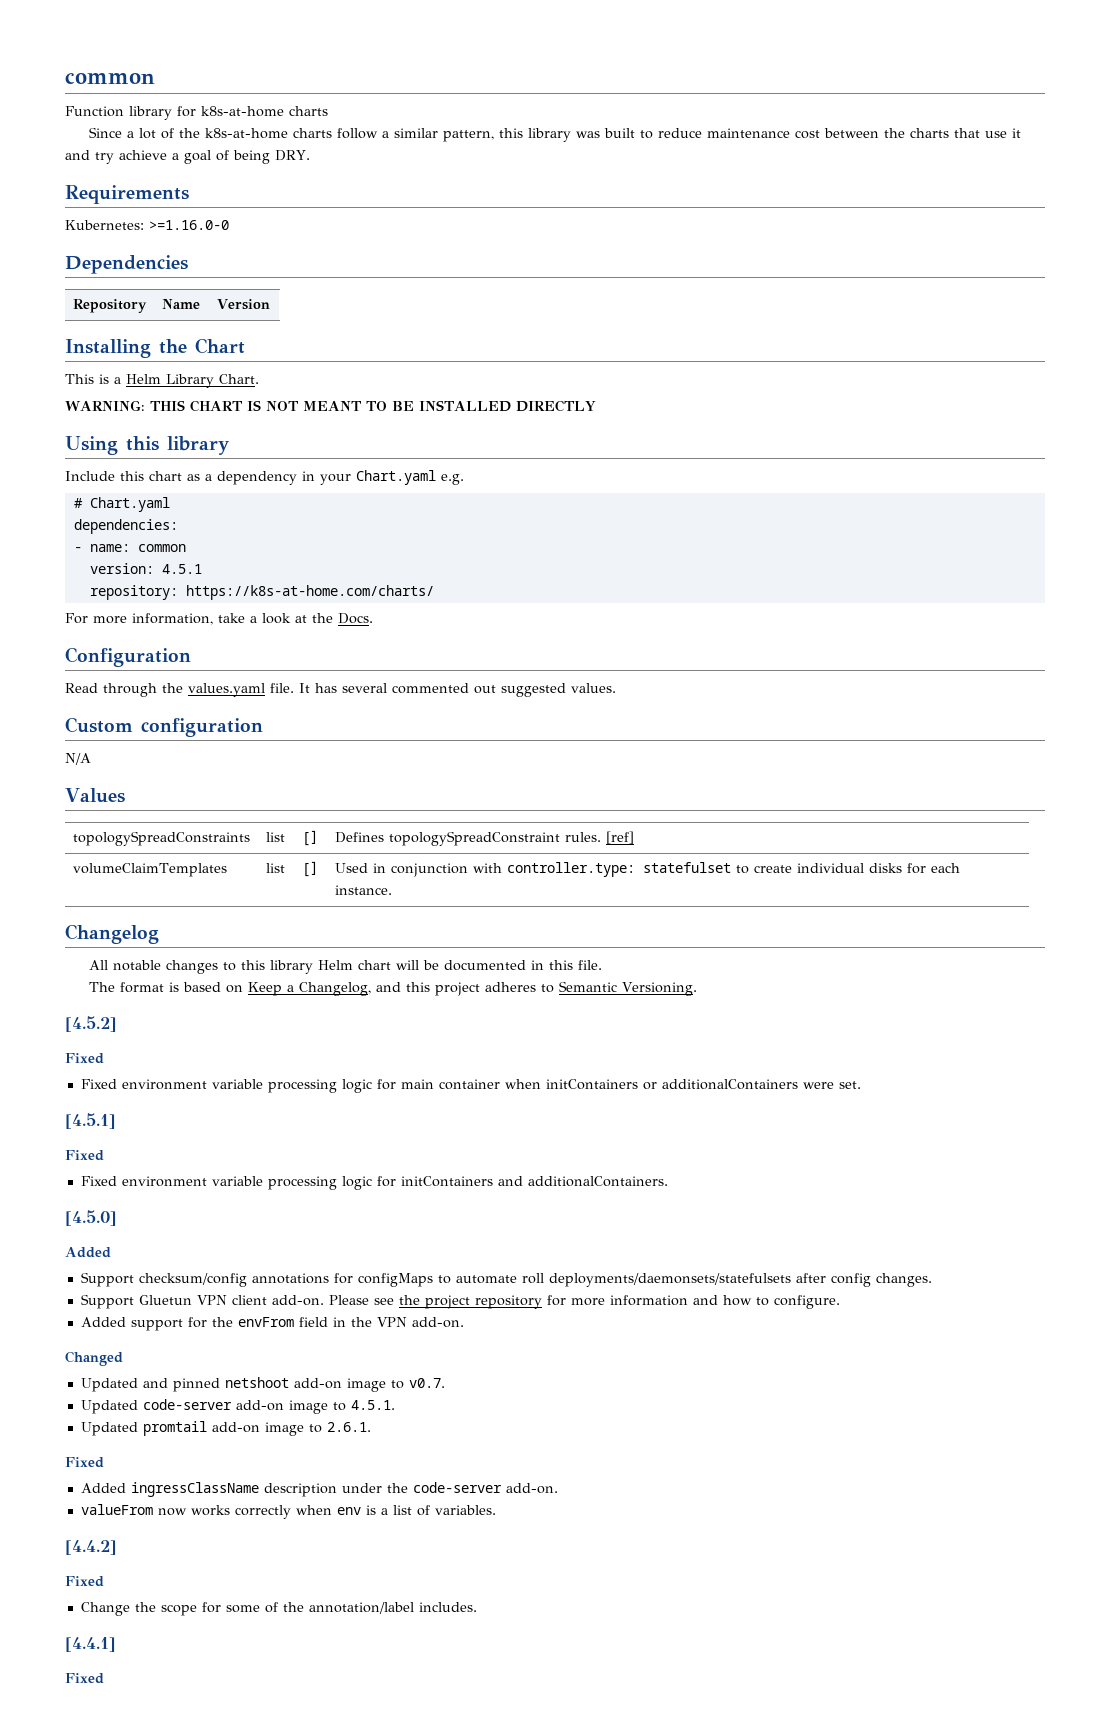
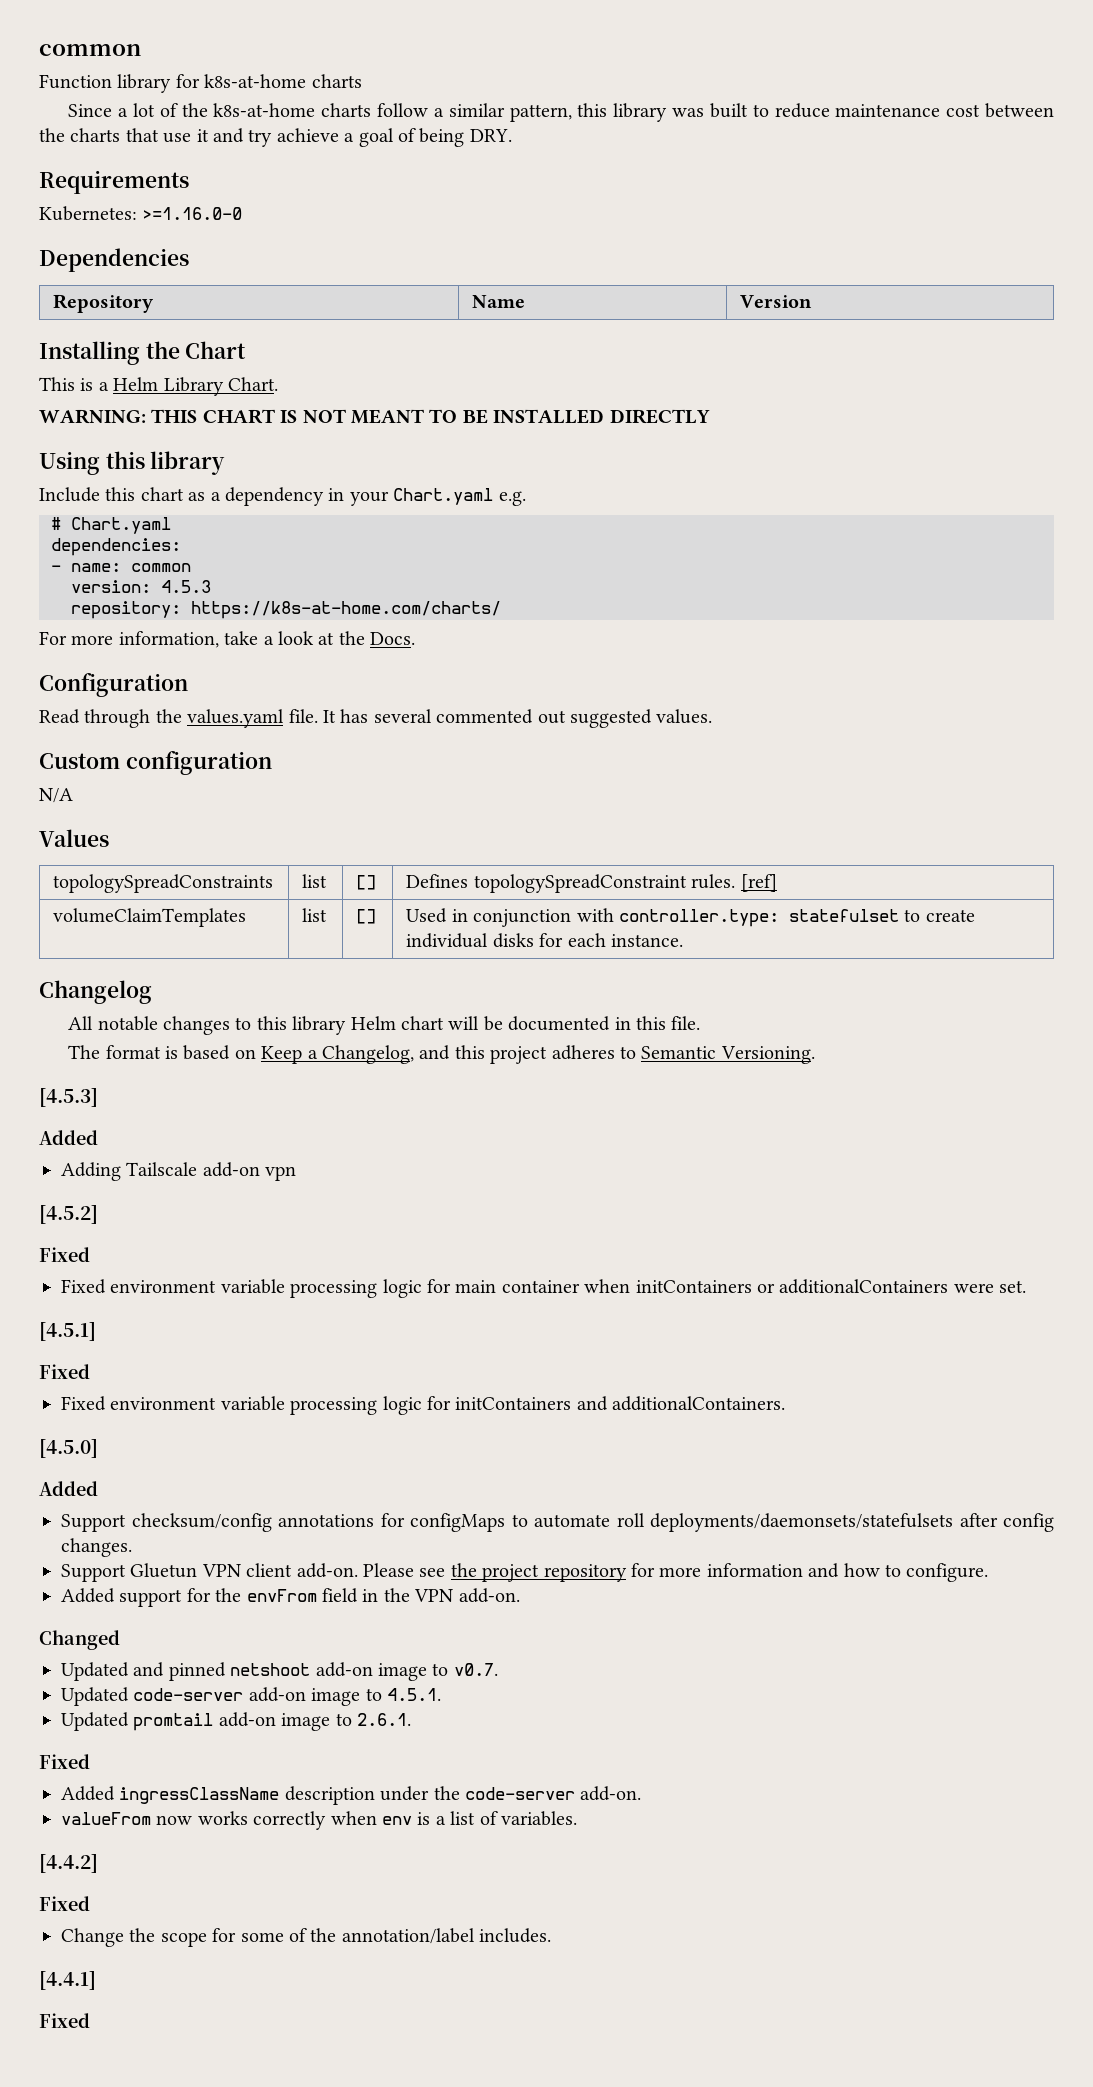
- version: 4.5.1
+ version: 4.5.3
+ [4.5.3]
+ Added
+ Adding Tailscale add-on vpn

